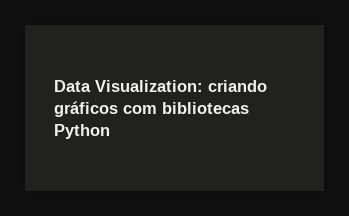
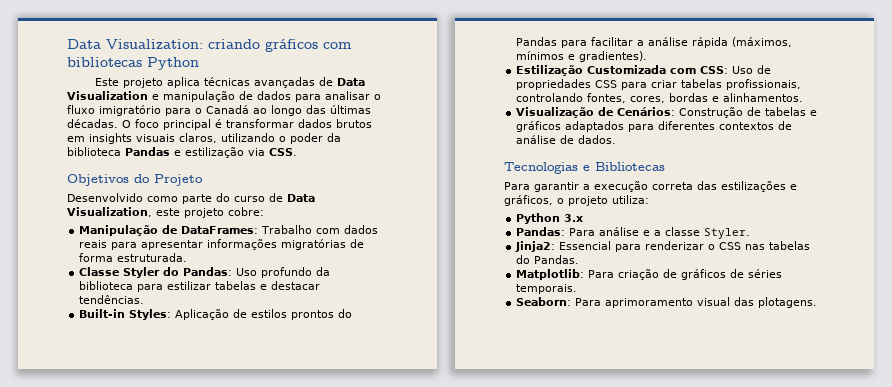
+ Este projeto aplica técnicas avançadas de Data Visualization e manipulação de dados para analisar o fluxo imigratório para o Canadá ao longo das últimas décadas. O foco principal é transformar dados brutos em insights visuais claros, utilizando o poder da biblioteca Pandas e estilização via CSS.
+ Objetivos do Projeto
+ Desenvolvido como parte do curso de Data Visualization, este projeto cobre:
+ Manipulação de DataFrames: Trabalho com dados reais para apresentar informações migratórias de forma estruturada.
+ Classe Styler do Pandas: Uso profundo da biblioteca para estilizar tabelas e destacar tendências.
+ Built-in Styles: Aplicação de estilos prontos do Pandas para facilitar a análise rápida (máximos, mínimos e gradientes).
+ Estilização Customizada com CSS: Uso de propriedades CSS para criar tabelas profissionais, controlando fontes, cores, bordas e alinhamentos.
+ Visualização de Cenários: Construção de tabelas e gráficos adaptados para diferentes contextos de análise de dados.
+ Tecnologias e Bibliotecas
+ Para garantir a execução correta das estilizações e gráficos, o projeto utiliza:
+ Python 3.x
+ Pandas: Para análise e a classe Styler.
+ Jinja2: Essencial para renderizar o CSS nas tabelas do Pandas.
+ Matplotlib: Para criação de gráficos de séries temporais.
+ Seaborn: Para aprimoramento visual das plotagens.

